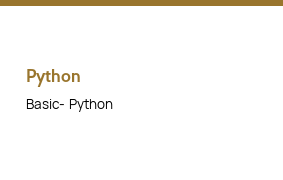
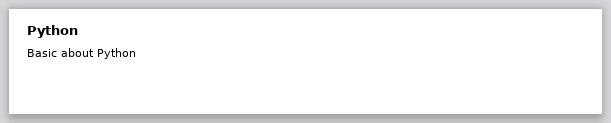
- Basic- Python
+ Basic about Python

